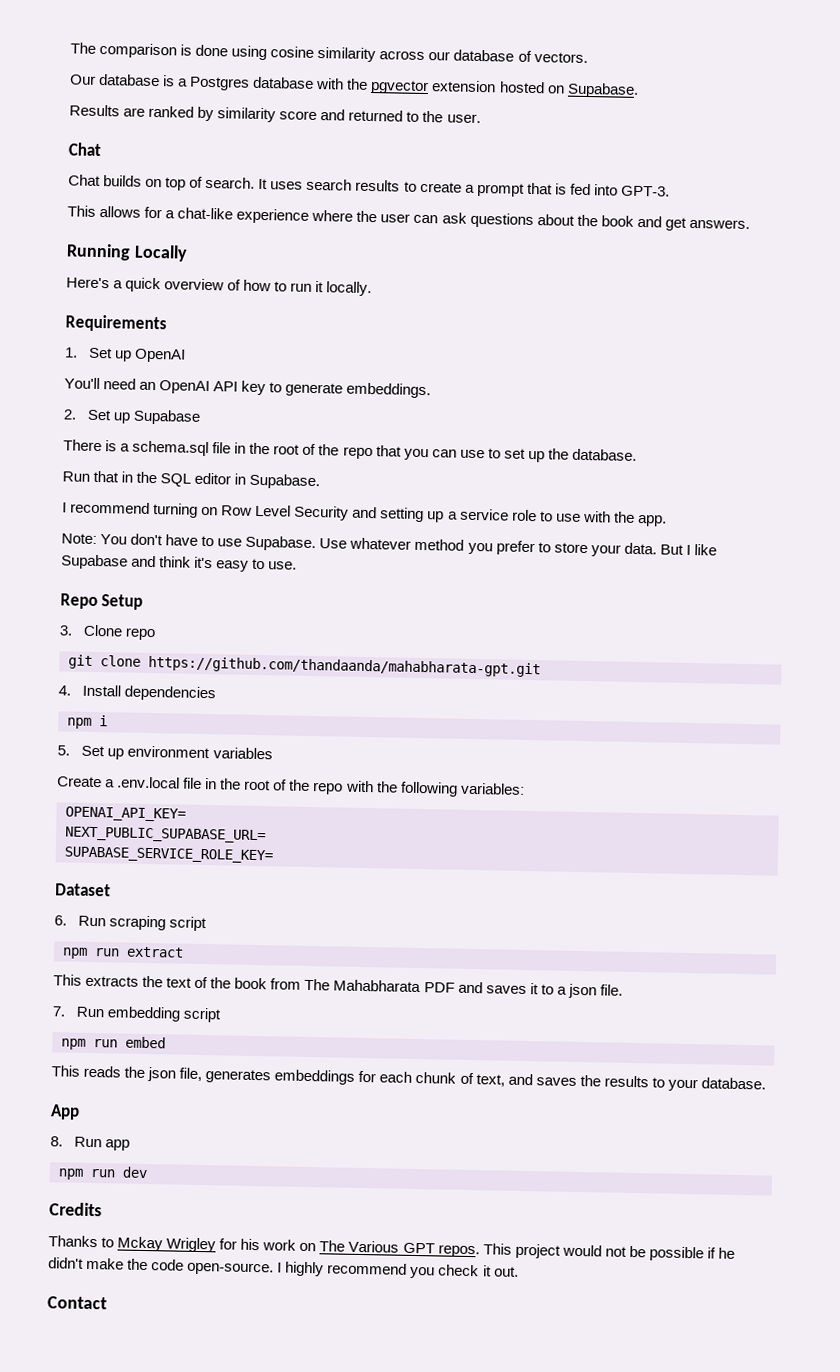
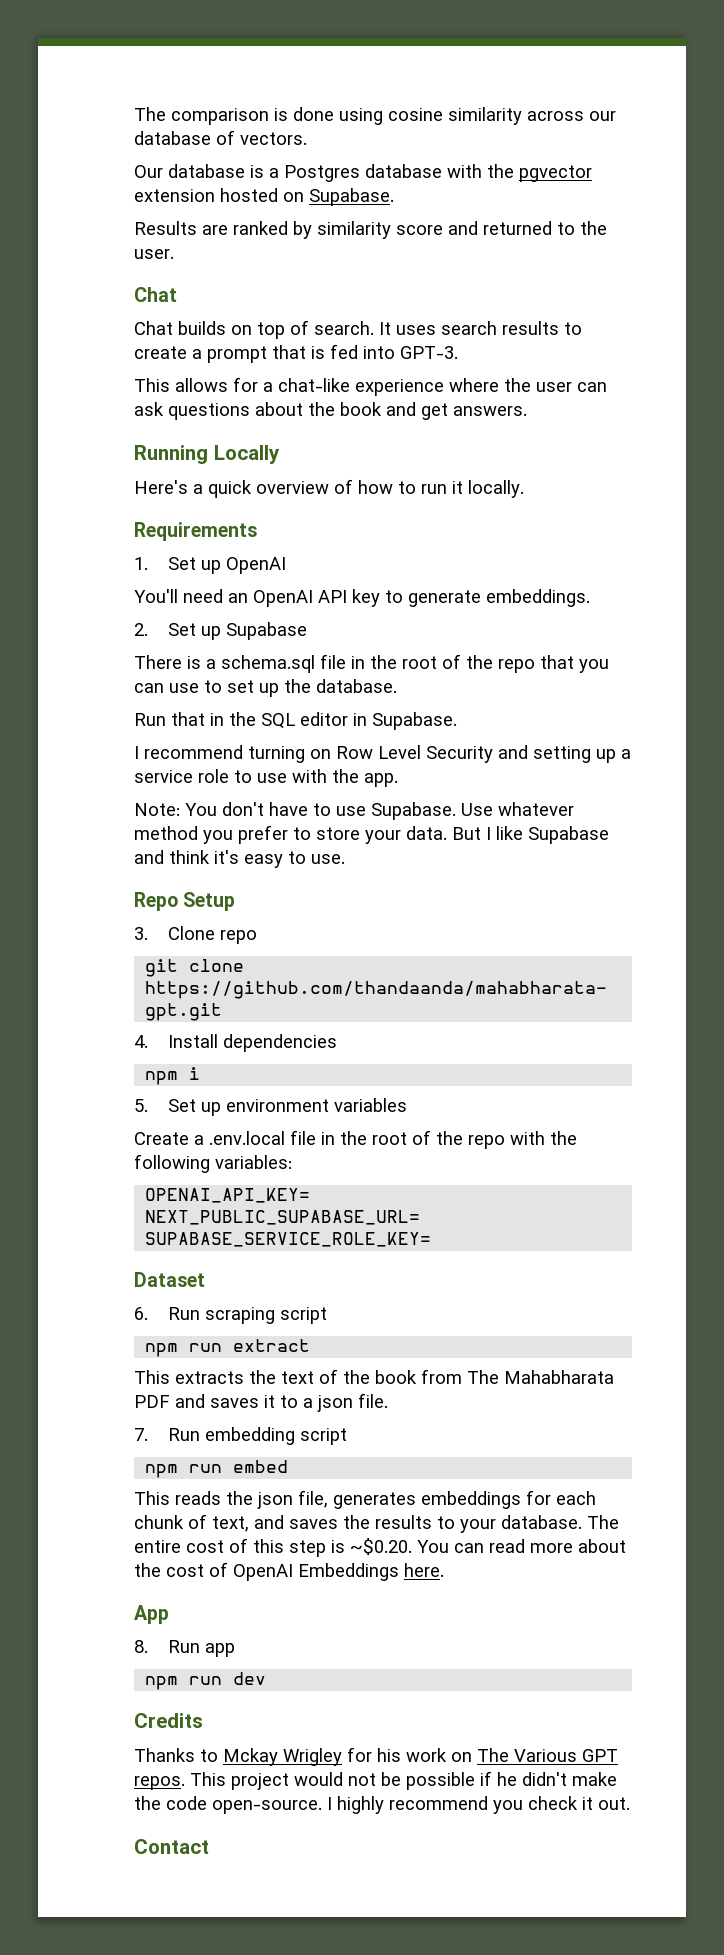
+ The entire cost of this step is ~$0.20. You can read more about the cost of OpenAI Embeddings here.

